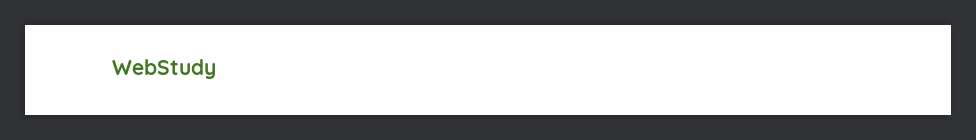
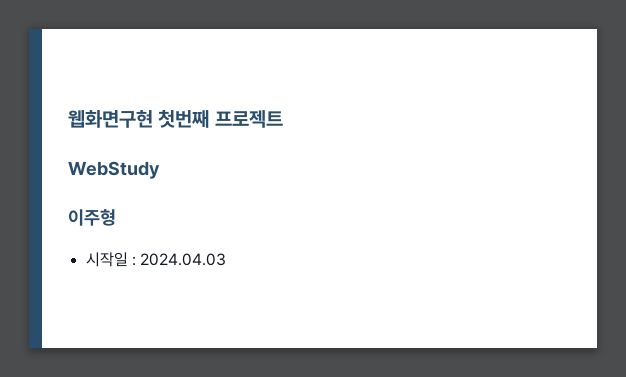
+ 웹화면구현 첫번째 프로젝트
  WebStudy
+ 이주형
+ 시작일 : 2024.04.03

